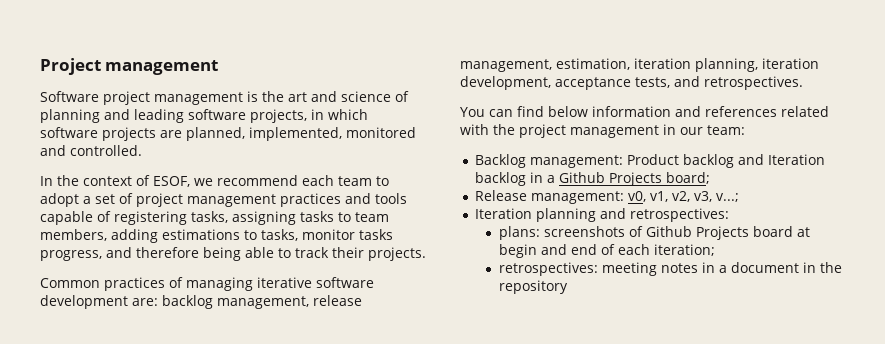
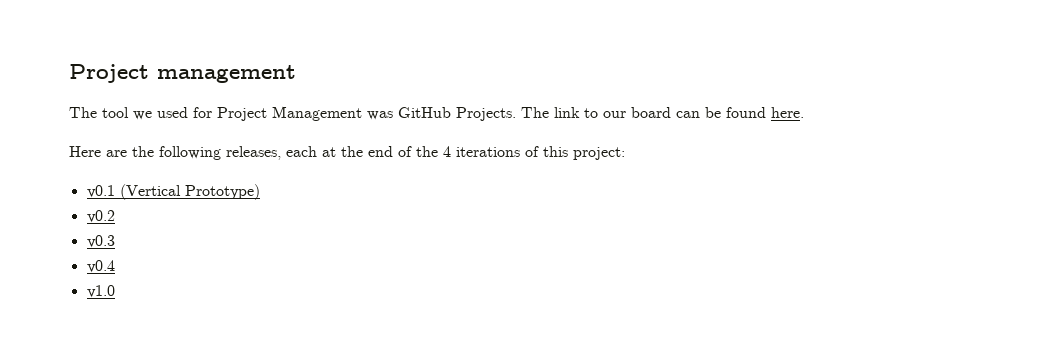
- Software project management is the art and science of planning and leading software projects, in which software projects are planned, implemented, monitored and controlled.
- In the context of ESOF, we recommend each team to adopt a set of project management practices and tools capable of registering tasks, assigning tasks to team members, adding estimations to tasks, monitor tasks progress, and therefore being able to track their projects.
- Common practices of managing iterative software development are: backlog management, release management, estimation, iteration planning, iteration development, acceptance tests, and retrospectives.
- You can find below information and references related with the project management in our team:
- Backlog management: Product backlog and Iteration backlog in a Github Projects board;
- Release management: v0, v1, v2, v3, v...;
- Iteration planning and retrospectives:
- plans: screenshots of Github Projects board at begin and end of each iteration;
- retrospectives: meeting notes in a document in the repository
+ The tool we used for Project Management was GitHub Projects. The link to our board can be found here.
+ Here are the following releases, each at the end of the 4 iterations of this project:
+ v0.1 (Vertical Prototype)
+ v0.2
+ v0.3
+ v0.4
+ v1.0

